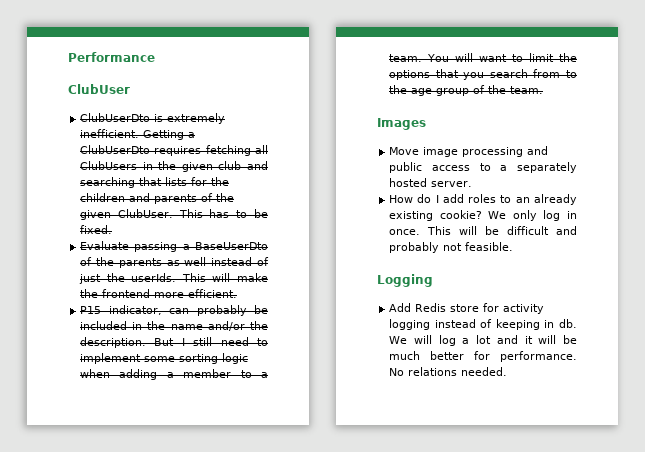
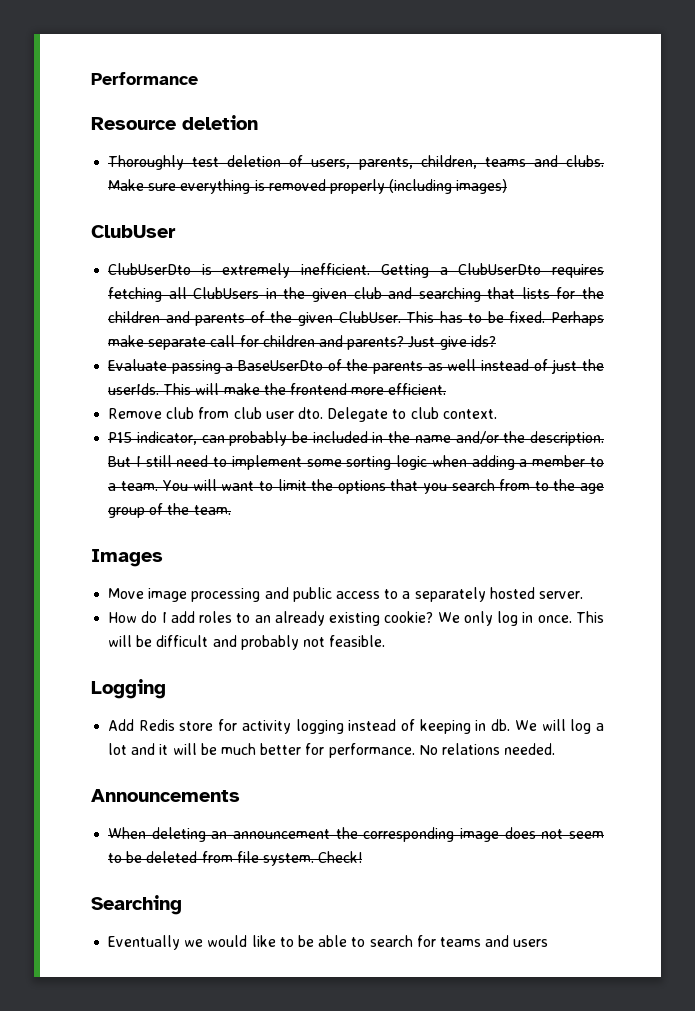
+ Resource deletion
+ Thoroughly test deletion of users, parents, children, teams and clubs. Make sure everything is removed properly (including images)
+ Perhaps make separate call for children and parents? Just give ids?
+ Remove club from club user dto. Delegate to club context.
+ Announcements
+ When deleting an announcement the corresponding image does not seem to be deleted from file system. Check!
+ Searching
+ Eventually we would like to be able to search for teams and users

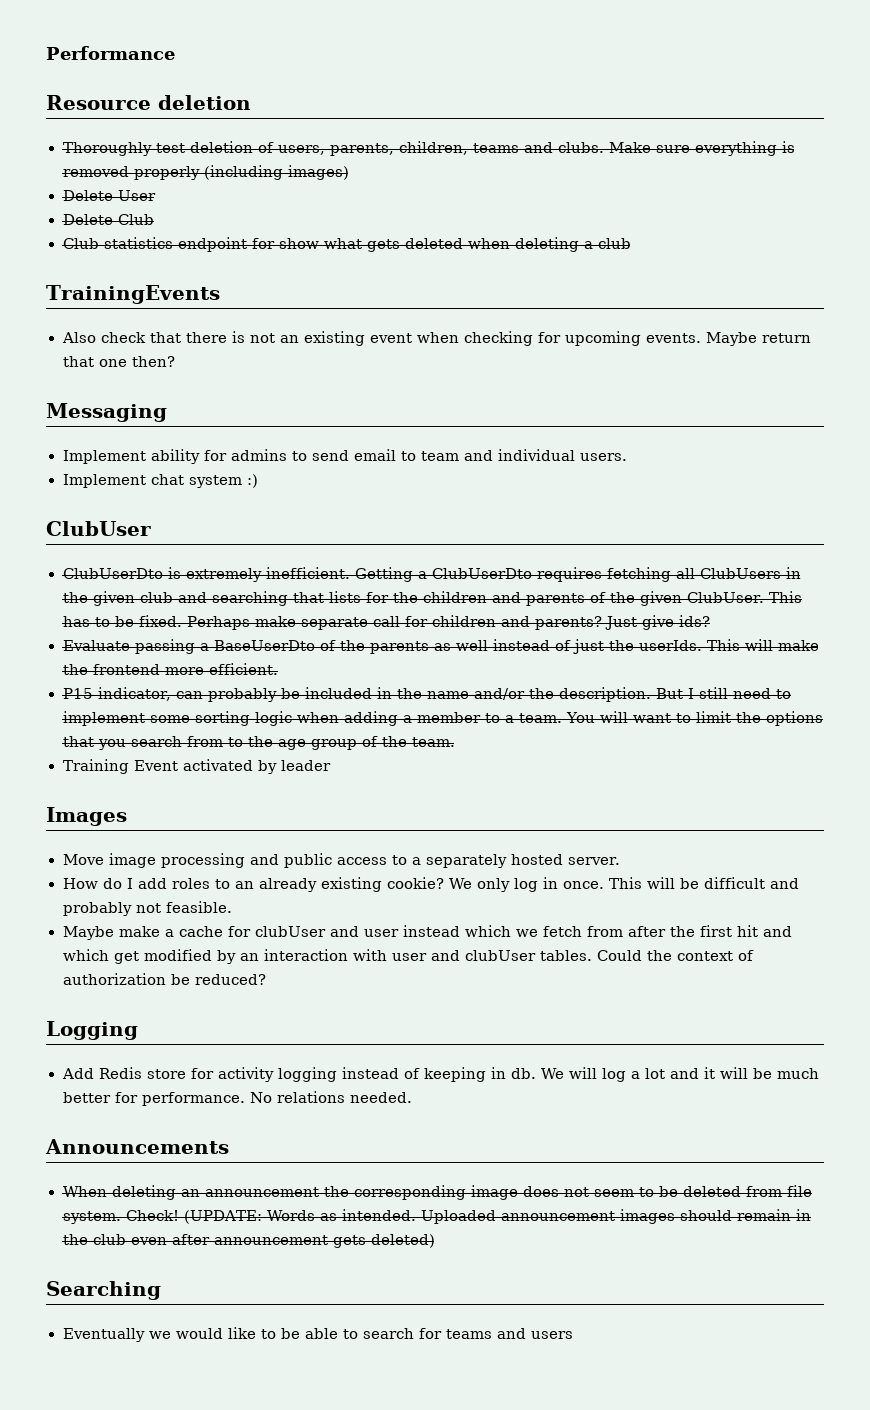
+ Delete User
+ Delete Club
+ Club statistics endpoint for show what gets deleted when deleting a club
+ TrainingEvents
+ Also check that there is not an existing event when checking for upcoming events. Maybe return that one then?
+ Messaging
+ Implement ability for admins to send email to team and individual users.
+ Implement chat system :)
- Remove club from club user dto. Delegate to club context.
+ Training Event activated by leader
+ Maybe make a cache for clubUser and user instead which we fetch from after the first hit and which get modified by an interaction with user and clubUser tables. Could the context of authorization be reduced?
+ (UPDATE: Words as intended. Uploaded announcement images should remain in the club even after announcement gets deleted)

